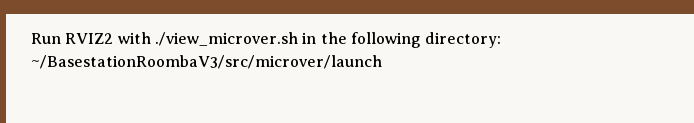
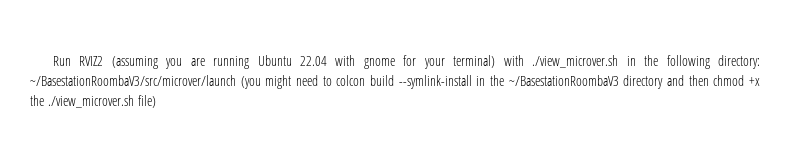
- Run RVIZ2 with ./view_microver.sh in the following directory: ~/BasestationRoombaV3/src/microver/launch
+ Run RVIZ2 (assuming you are running Ubuntu 22.04 with gnome for your terminal) with ./view_microver.sh in the following directory: ~/BasestationRoombaV3/src/microver/launch (you might need to colcon build --symlink-install in the ~/BasestationRoombaV3 directory and then chmod +x the ./view_microver.sh file)

